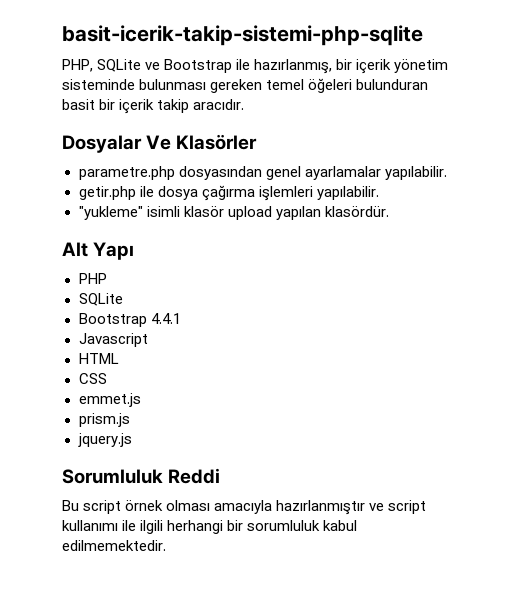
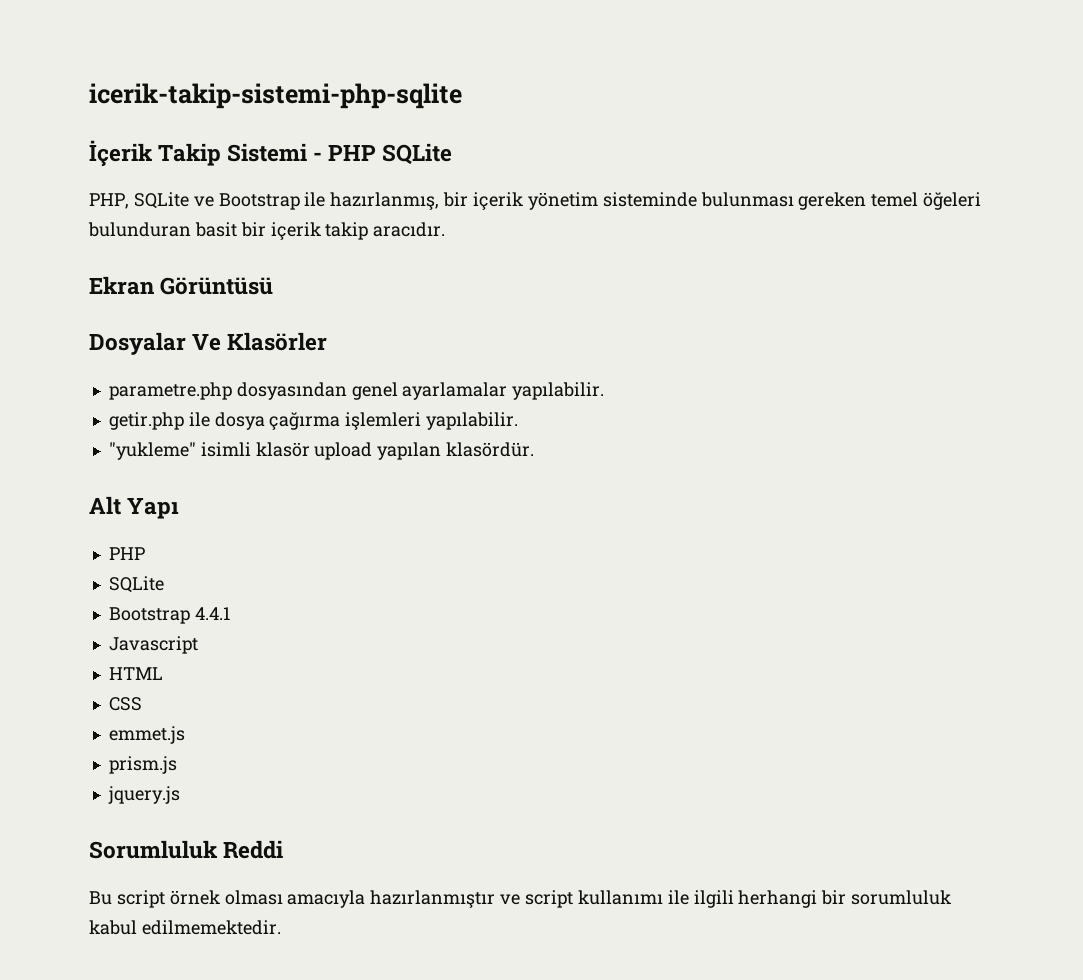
- basit-icerik-takip-sistemi-php-sqlite
+ icerik-takip-sistemi-php-sqlite
+ İçerik Takip Sistemi - PHP SQLite
+ Ekran Görüntüsü

